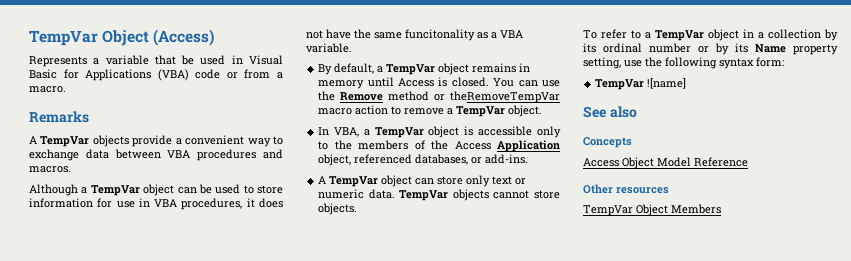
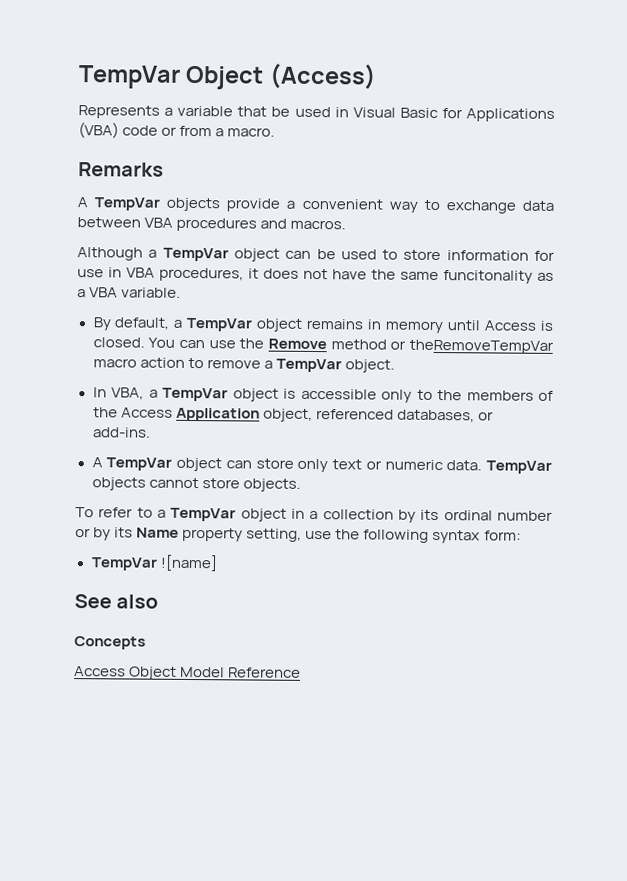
- Other resources
- TempVar Object Members

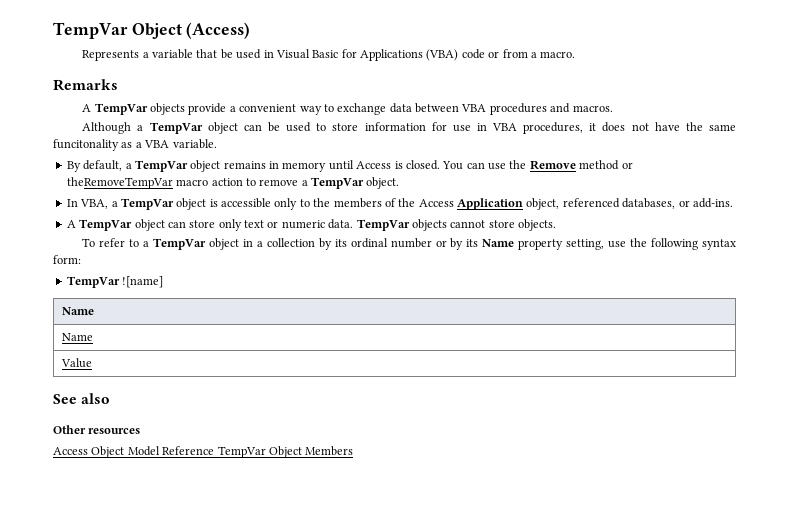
  TempVar ![name]
+ Name
+ Name
+ Value
- Concepts
+ Other resources
- Access Object Model Reference
+ Access Object Model Reference TempVar Object Members

